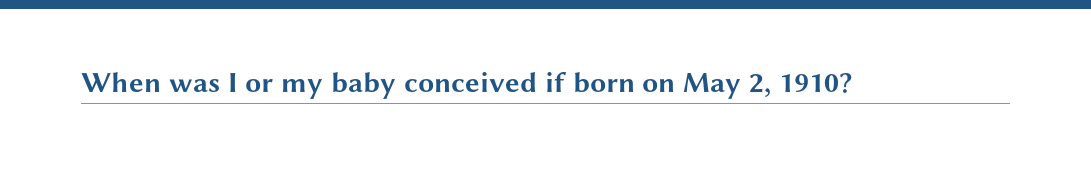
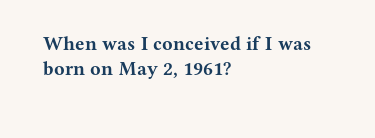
- When was I or my baby conceived if born on May 2, 1910?
+ When was I conceived if I was born on May 2, 1961?

